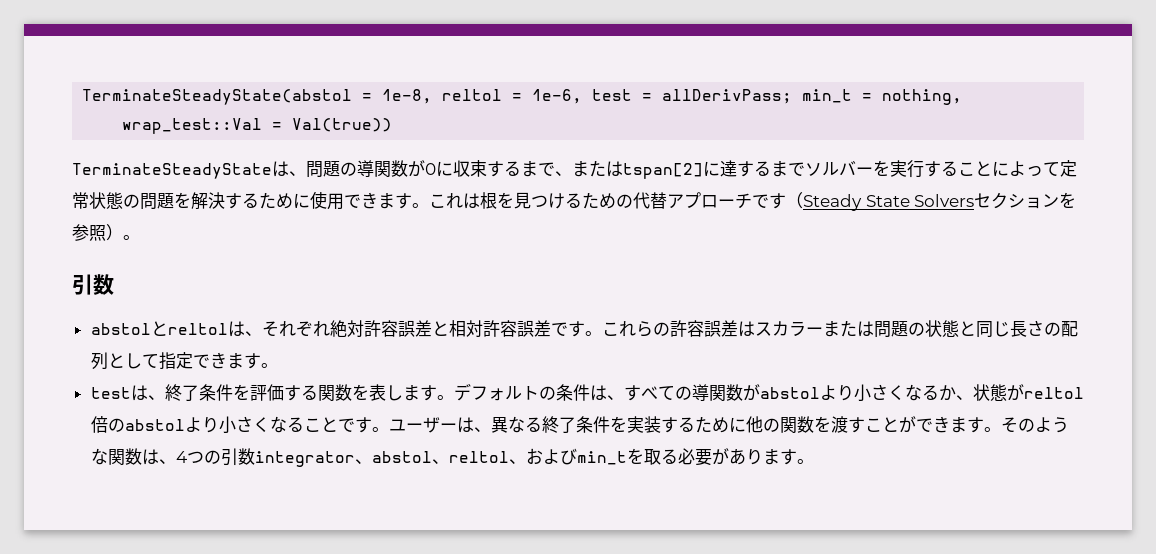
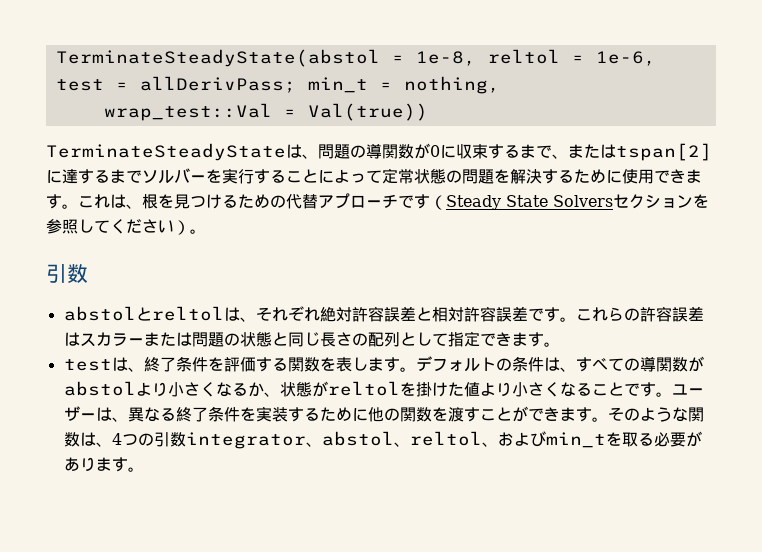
- これは根を見つけるための代替アプローチです（Steady State Solversセクションを参照）。
+ これは、根を見つけるための代替アプローチです（Steady State Solversセクションを参照してください）。
- デフォルトの条件は、すべての導関数がabstolより小さくなるか、状態がreltol倍のabstolより小さくなることです。
+ デフォルトの条件は、すべての導関数がabstolより小さくなるか、状態がreltolを掛けた値より小さくなることです。

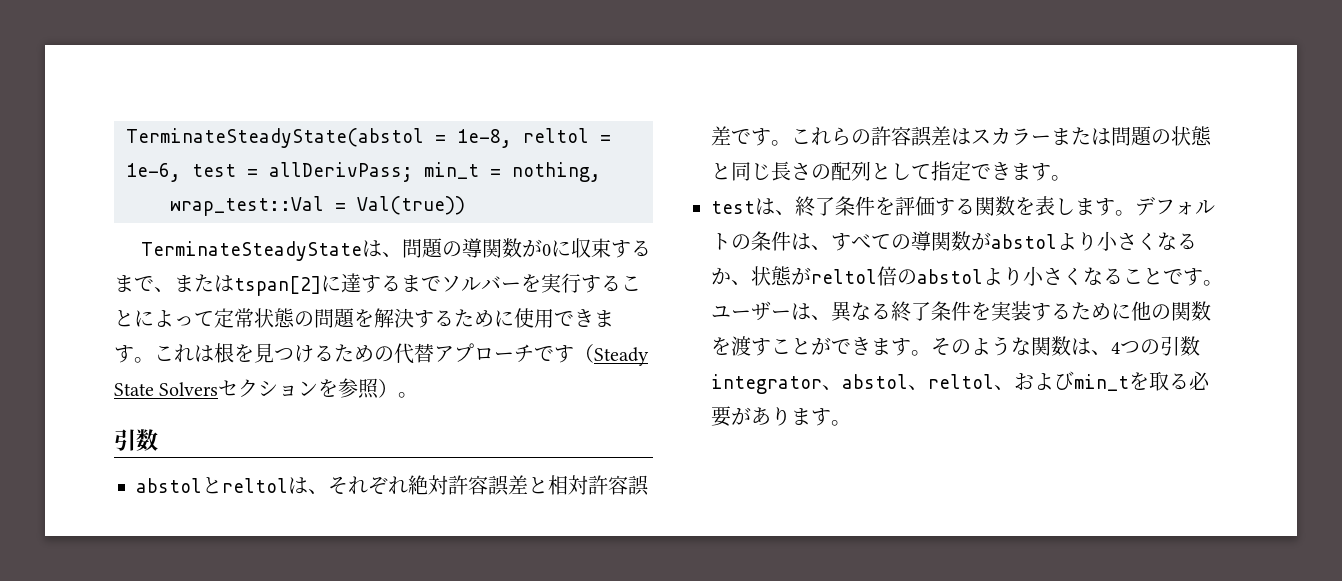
- これは、根を見つけるための代替アプローチです（Steady State Solversセクションを参照してください）。
+ これは根を見つけるための代替アプローチです（Steady State Solversセクションを参照）。
- デフォルトの条件は、すべての導関数がabstolより小さくなるか、状態がreltolを掛けた値より小さくなることです。
+ デフォルトの条件は、すべての導関数がabstolより小さくなるか、状態がreltol倍のabstolより小さくなることです。

